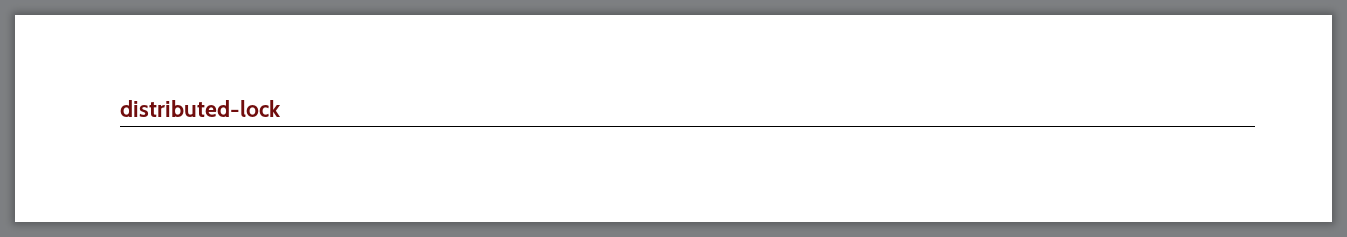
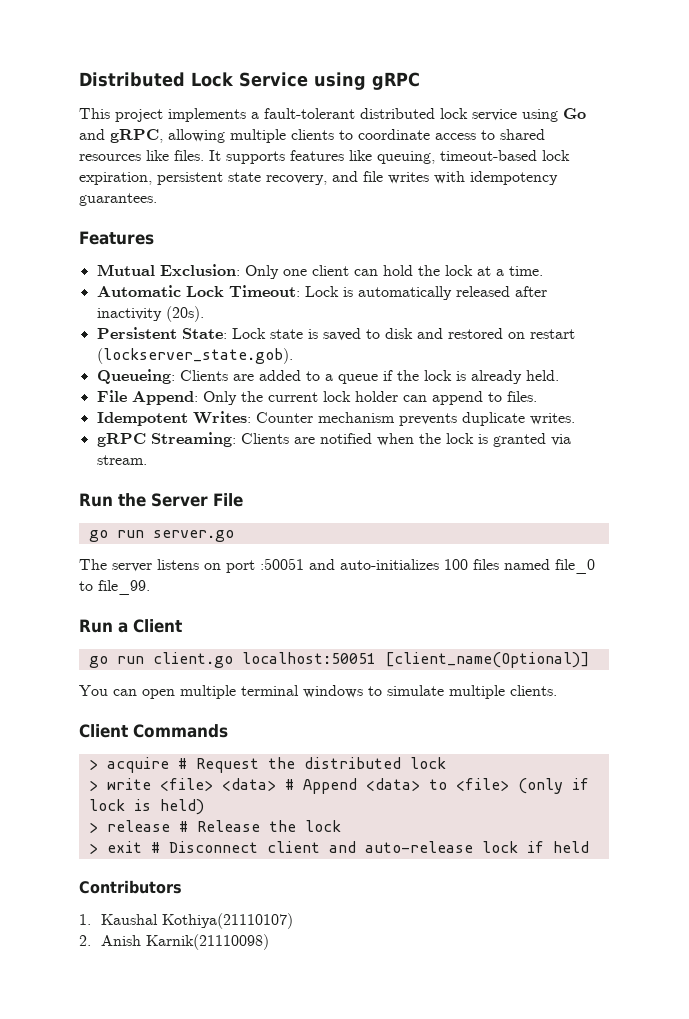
- distributed-lock
+ Distributed Lock Service using gRPC
+ This project implements a fault-tolerant distributed lock service using Go and gRPC, allowing multiple clients to coordinate access to shared resources like files. It supports features like queuing, timeout-based lock expiration, persistent state recovery, and file writes with idempotency guarantees.
+ Features
+ Mutual Exclusion: Only one client can hold the lock at a time.
+ Automatic Lock Timeout: Lock is automatically released after inactivity (20s).
+ Persistent State: Lock state is saved to disk and restored on restart (lockserver_state.gob).
+ Queueing: Clients are added to a queue if the lock is already held.
+ File Append: Only the current lock holder can append to files.
+ Idempotent Writes: Counter mechanism prevents duplicate writes.
+ gRPC Streaming: Clients are notified when the lock is granted via stream.
+ Run the Server File
+ go run server.go
+ The server listens on port :50051 and auto-initializes 100 files named file_0 to file_99.
+ Run a Client
+ go run client.go localhost:50051 [client_name(Optional)]
+ You can open multiple terminal windows to simulate multiple clients.
+ Client Commands
+ > acquire # Request the distributed lock
+ > write <file> <data> # Append <data> to <file> (only if lock is held)
+ > release # Release the lock
+ > exit # Disconnect client and auto-release lock if held
+ Contributors
+ 1. Kaushal Kothiya(21110107)
+ 2. Anish Karnik(21110098)

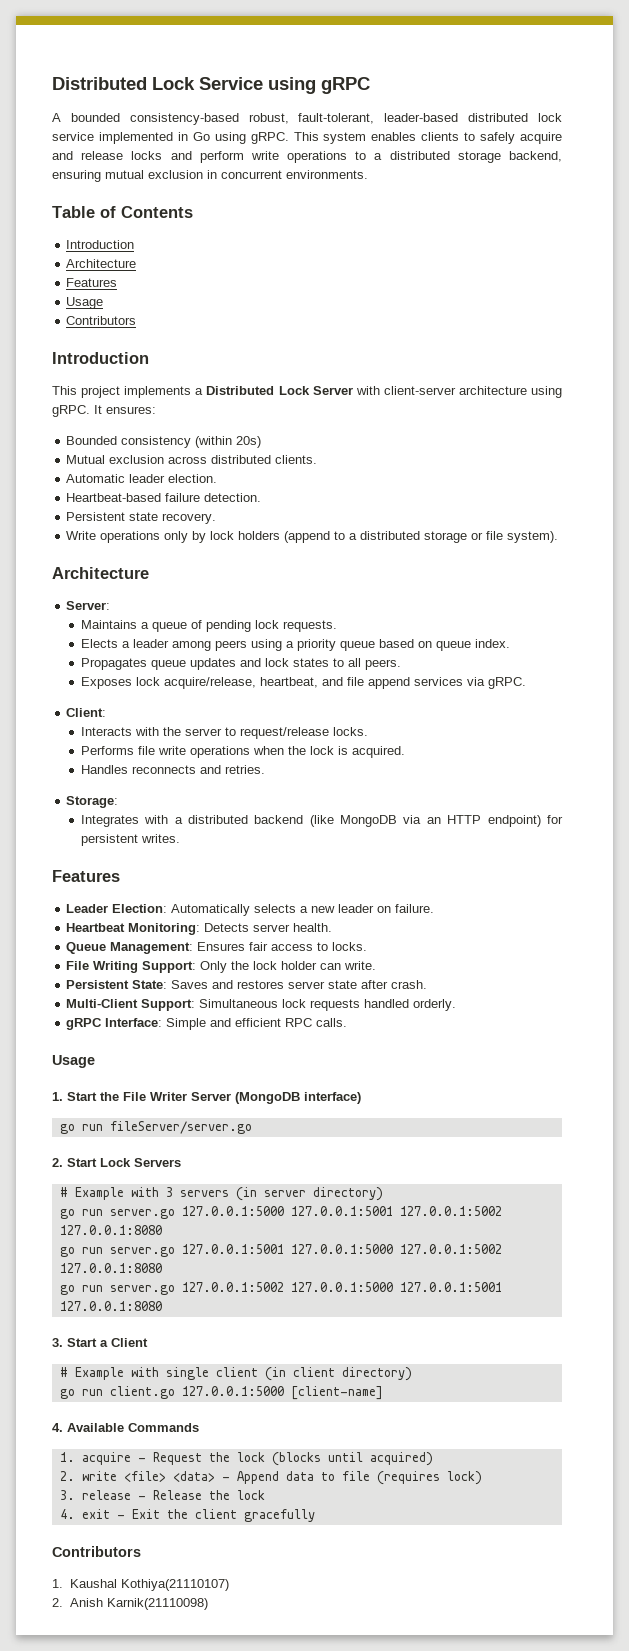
- This project implements a fault-tolerant distributed lock service using Go and gRPC, allowing multiple clients to coordinate access to shared resources like files. It supports features like queuing, timeout-based lock expiration, persistent state recovery, and file writes with idempotency guarantees.
+ A bounded consistency-based robust, fault-tolerant, leader-based distributed lock service implemented in Go using gRPC. This system enables clients to safely acquire and release locks and perform write operations to a distributed storage backend, ensuring mutual exclusion in concurrent environments.
+ Table of Contents
+ Introduction
+ Architecture
  Features
- Mutual Exclusion: Only one client can hold the lock at a time.
- Automatic Lock Timeout: Lock is automatically released after inactivity (20s).
- Persistent State: Lock state is saved to disk and restored on restart (lockserver_state.gob).
- Queueing: Clients are added to a queue if the lock is already held.
- File Append: Only the current lock holder can append to files.
- Idempotent Writes: Counter mechanism prevents duplicate writes.
- gRPC Streaming: Clients are notified when the lock is granted via stream.
- Run the Server File
- go run server.go
- The server listens on port :50051 and auto-initializes 100 files named file_0 to file_99.
- Run a Client
- go run client.go localhost:50051 [client_name(Optional)]
- You can open multiple terminal windows to simulate multiple clients.
- Client Commands
- > acquire # Request the distributed lock
- > write <file> <data> # Append <data> to <file> (only if lock is held)
- > release # Release the lock
- > exit # Disconnect client and auto-release lock if held
+ Usage
+ Contributors
+ Introduction
+ This project implements a Distributed Lock Server with client-server architecture using gRPC. It ensures:
+ Bounded consistency (within 20s)
+ Mutual exclusion across distributed clients.
+ Automatic leader election.
+ Heartbeat-based failure detection.
+ Persistent state recovery.
+ Write operations only by lock holders (append to a distributed storage or file system).
+ Architecture
+ Server:
+ Maintains a queue of pending lock requests.
+ Elects a leader among peers using a priority queue based on queue index.
+ Propagates queue updates and lock states to all peers.
+ Exposes lock acquire/release, heartbeat, and file append services via gRPC.
+ Client:
+ Interacts with the server to request/release locks.
+ Performs file write operations when the lock is acquired.
+ Handles reconnects and retries.
+ Storage:
+ Integrates with a distributed backend (like MongoDB via an HTTP endpoint) for persistent writes.
+ Features
+ Leader Election: Automatically selects a new leader on failure.
+ Heartbeat Monitoring: Detects server health.
+ Queue Management: Ensures fair access to locks.
+ File Writing Support: Only the lock holder can write.
+ Persistent State: Saves and restores server state after crash.
+ Multi-Client Support: Simultaneous lock requests handled orderly.
+ gRPC Interface: Simple and efficient RPC calls.
+ Usage
+ 1. Start the File Writer Server (MongoDB interface)
+ go run fileServer/server.go
+ 2. Start Lock Servers
+ # Example with 3 servers (in server directory)
+ go run server.go 127.0.0.1:5000 127.0.0.1:5001 127.0.0.1:5002 127.0.0.1:8080
+ go run server.go 127.0.0.1:5001 127.0.0.1:5000 127.0.0.1:5002 127.0.0.1:8080
+ go run server.go 127.0.0.1:5002 127.0.0.1:5000 127.0.0.1:5001 127.0.0.1:8080
+ 3. Start a Client
+ # Example with single client (in client directory)
+ go run client.go 127.0.0.1:5000 [client-name]
+ 4. Available Commands
+ 1. acquire - Request the lock (blocks until acquired)
+ 2. write <file> <data> - Append data to file (requires lock)
+ 3. release - Release the lock
+ 4. exit - Exit the client gracefully

